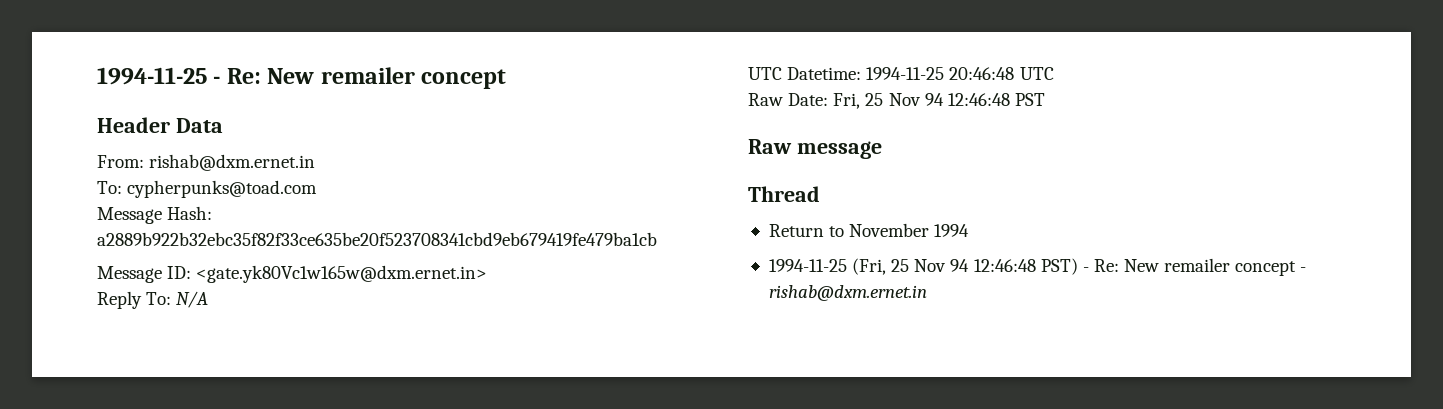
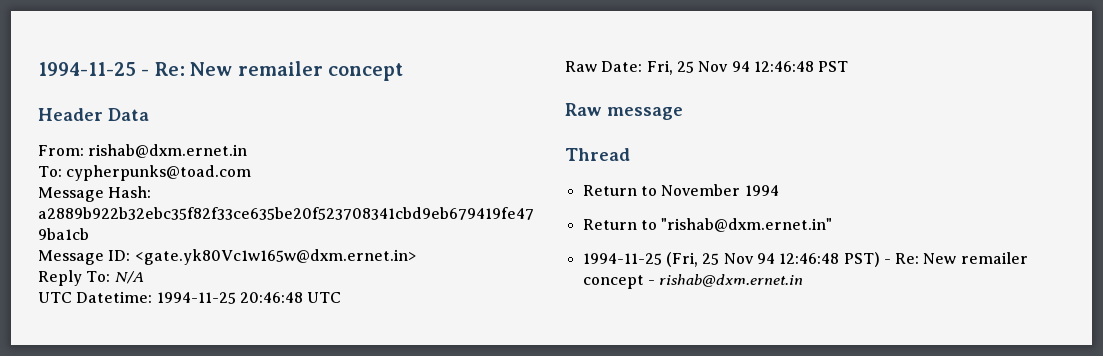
+ Return to "rishab@dxm.ernet.in"

